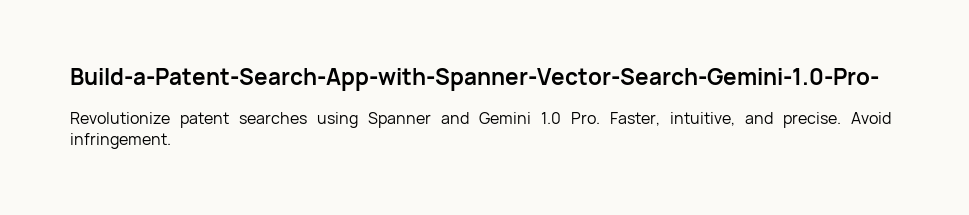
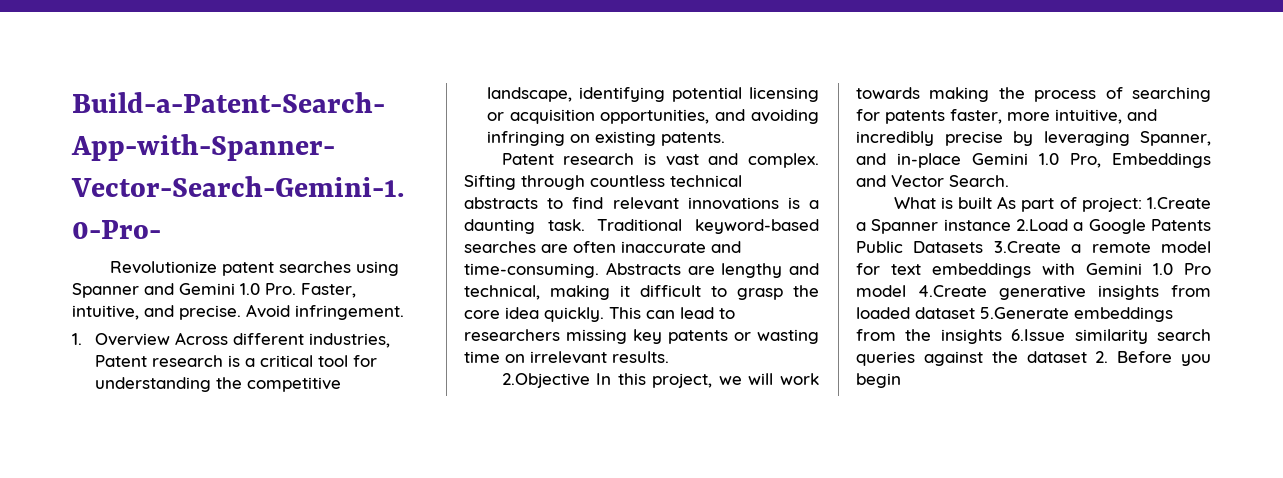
+ 1. Overview Across different industries, Patent research is a critical tool for understanding the competitive landscape, identifying potential licensing or acquisition opportunities, and avoiding infringing on existing patents.
+ Patent research is vast and complex. Sifting through countless technical abstracts to find relevant innovations is a daunting task. Traditional keyword-based searches are often inaccurate and time-consuming. Abstracts are lengthy and technical, making it difficult to grasp the core idea quickly. This can lead to researchers missing key patents or wasting time on irrelevant results.
+ 2.Objective In this project, we will work towards making the process of searching for patents faster, more intuitive, and incredibly precise by leveraging Spanner, and in-place Gemini 1.0 Pro, Embeddings and Vector Search.
+ What is built As part of project: 1.Create a Spanner instance 2.Load a Google Patents Public Datasets 3.Create a remote model for text embeddings with Gemini 1.0 Pro model 4.Create generative insights from loaded dataset 5.Generate embeddings from the insights 6.Issue similarity search queries against the dataset 2. Before you begin

